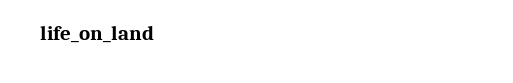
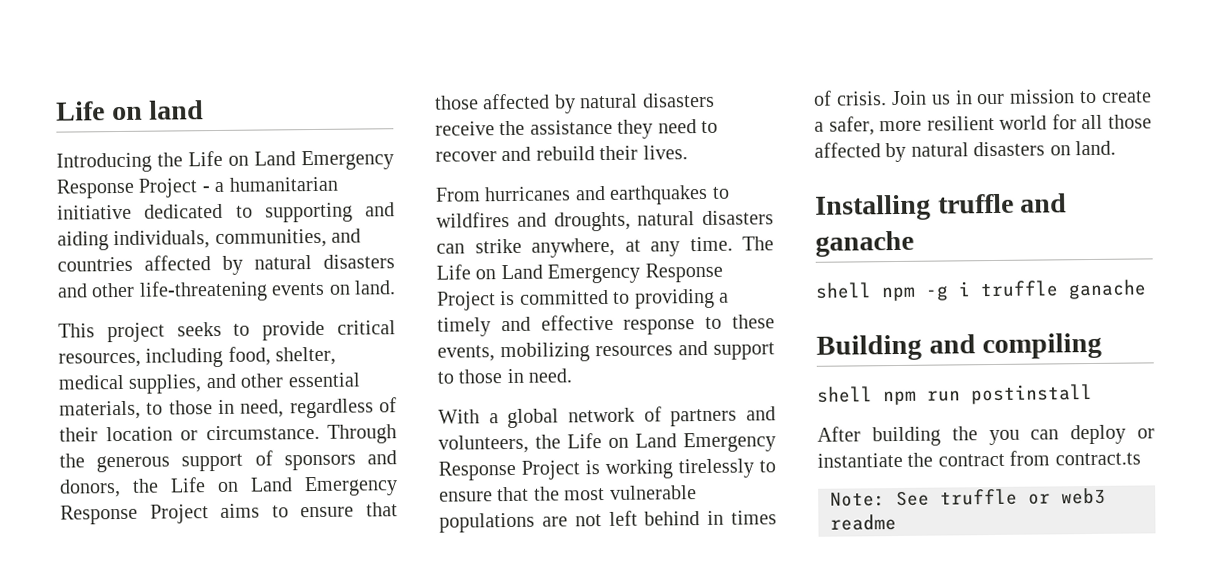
- life_on_land
+ Life on land
+ Introducing the Life on Land Emergency Response Project - a humanitarian initiative dedicated to supporting and aiding individuals, communities, and countries affected by natural disasters and other life-threatening events on land.
+ This project seeks to provide critical resources, including food, shelter, medical supplies, and other essential materials, to those in need, regardless of their location or circumstance. Through the generous support of sponsors and donors, the Life on Land Emergency Response Project aims to ensure that those affected by natural disasters receive the assistance they need to recover and rebuild their lives.
+ From hurricanes and earthquakes to wildfires and droughts, natural disasters can strike anywhere, at any time. The Life on Land Emergency Response Project is committed to providing a timely and effective response to these events, mobilizing resources and support to those in need.
+ With a global network of partners and volunteers, the Life on Land Emergency Response Project is working tirelessly to ensure that the most vulnerable populations are not left behind in times of crisis. Join us in our mission to create a safer, more resilient world for all those affected by natural disasters on land.
+ Installing truffle and ganache
+ shell npm -g i truffle ganache
+ Building and compiling
+ shell npm run postinstall
+ After building the you can deploy or instantiate the contract from contract.ts
+ Note: See truffle or web3 readme

